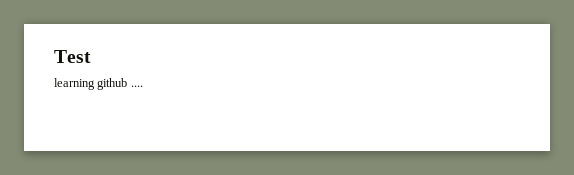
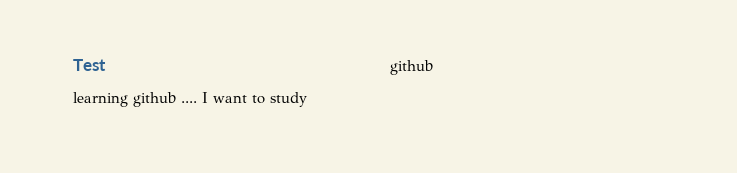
+ I want to study github

